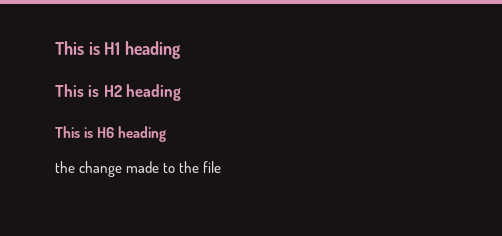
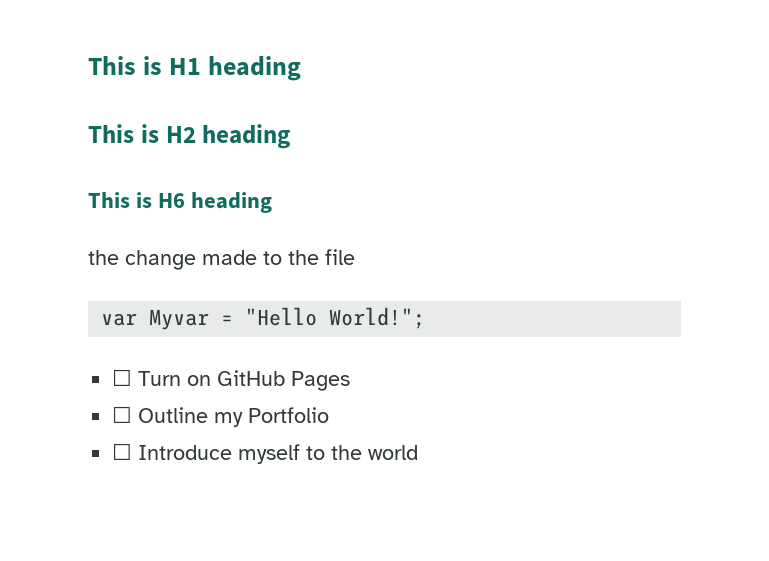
+ var Myvar = "Hello World!";
+ ☐ Turn on GitHub Pages
+ ☐ Outline my Portfolio
+ ☐ Introduce myself to the world

